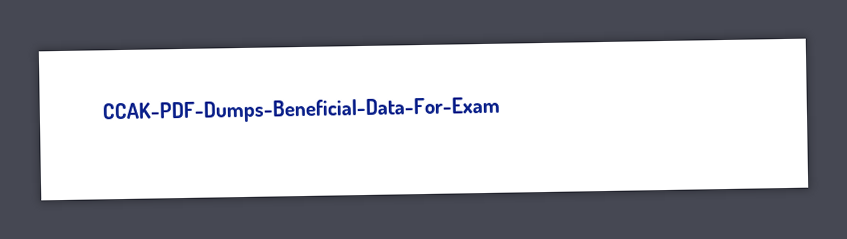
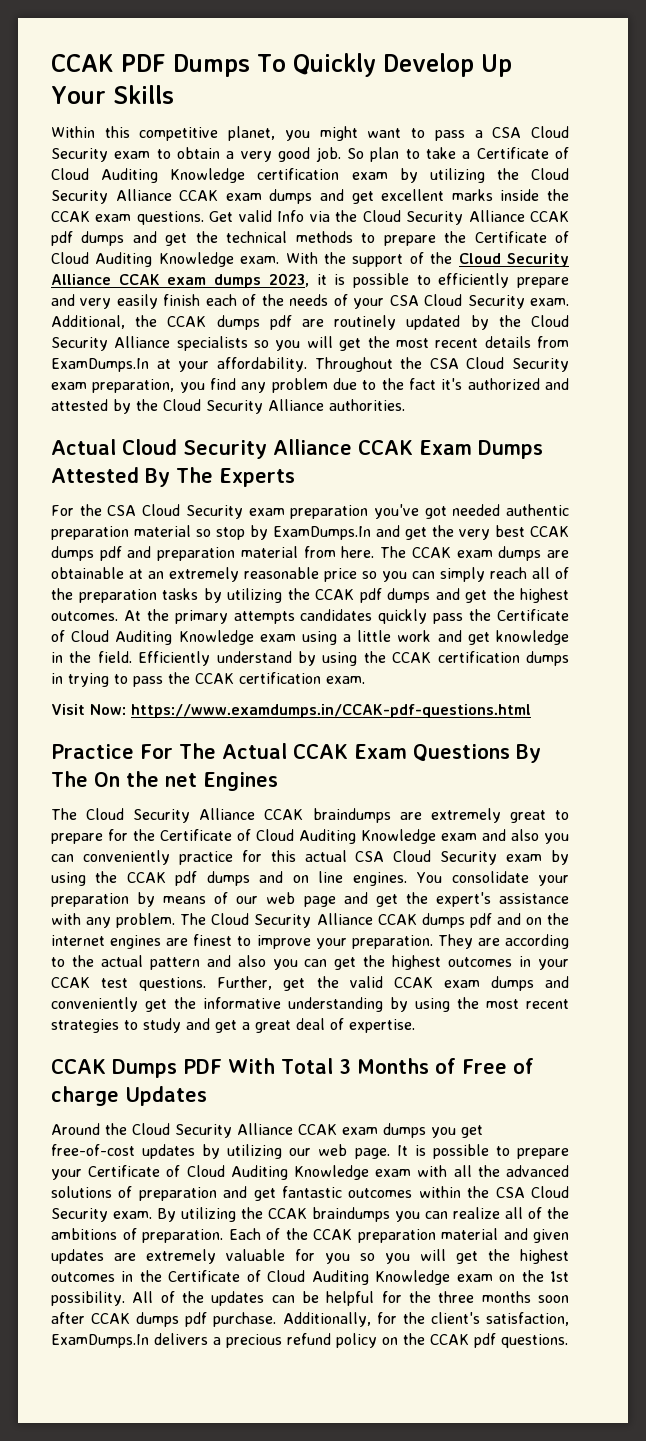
- CCAK-PDF-Dumps-Beneficial-Data-For-Exam
+ CCAK PDF Dumps To Quickly Develop Up Your Skills
+ Within this competitive planet, you might want to pass a CSA Cloud Security exam to obtain a very good job. So plan to take a Certificate of Cloud Auditing Knowledge certification exam by utilizing the Cloud Security Alliance CCAK exam dumps and get excellent marks inside the CCAK exam questions. Get valid Info via the Cloud Security Alliance CCAK pdf dumps and get the technical methods to prepare the Certificate of Cloud Auditing Knowledge exam. With the support of the Cloud Security Alliance CCAK exam dumps 2023, it is possible to efficiently prepare and very easily finish each of the needs of your CSA Cloud Security exam. Additional, the CCAK dumps pdf are routinely updated by the Cloud Security Alliance specialists so you will get the most recent details from ExamDumps.In at your affordability. Throughout the CSA Cloud Security exam preparation, you find any problem due to the fact it's authorized and attested by the Cloud Security Alliance authorities.
+ Actual Cloud Security Alliance CCAK Exam Dumps Attested By The Experts
+ For the CSA Cloud Security exam preparation you've got needed authentic preparation material so stop by ExamDumps.In and get the very best CCAK dumps pdf and preparation material from here. The CCAK exam dumps are obtainable at an extremely reasonable price so you can simply reach all of the preparation tasks by utilizing the CCAK pdf dumps and get the highest outcomes. At the primary attempts candidates quickly pass the Certificate of Cloud Auditing Knowledge exam using a little work and get knowledge in the field. Efficiently understand by using the CCAK certification dumps in trying to pass the CCAK certification exam.
+ Visit Now: https://www.examdumps.in/CCAK-pdf-questions.html
+ Practice For The Actual CCAK Exam Questions By The On the net Engines
+ The Cloud Security Alliance CCAK braindumps are extremely great to prepare for the Certificate of Cloud Auditing Knowledge exam and also you can conveniently practice for this actual CSA Cloud Security exam by using the CCAK pdf dumps and on line engines. You consolidate your preparation by means of our web page and get the expert's assistance with any problem. The Cloud Security Alliance CCAK dumps pdf and on the internet engines are finest to improve your preparation. They are according to the actual pattern and also you can get the highest outcomes in your CCAK test questions. Further, get the valid CCAK exam dumps and conveniently get the informative understanding by using the most recent strategies to study and get a great deal of expertise.
+ CCAK Dumps PDF With Total 3 Months of Free of charge Updates
+ Around the Cloud Security Alliance CCAK exam dumps you get free-of-cost updates by utilizing our web page. It is possible to prepare your Certificate of Cloud Auditing Knowledge exam with all the advanced solutions of preparation and get fantastic outcomes within the CSA Cloud Security exam. By utilizing the CCAK braindumps you can realize all of the ambitions of preparation. Each of the CCAK preparation material and given updates are extremely valuable for you so you will get the highest outcomes in the Certificate of Cloud Auditing Knowledge exam on the 1st possibility. All of the updates can be helpful for the three months soon after CCAK dumps pdf purchase. Additionally, for the client's satisfaction, ExamDumps.In delivers a precious refund policy on the CCAK pdf questions.

